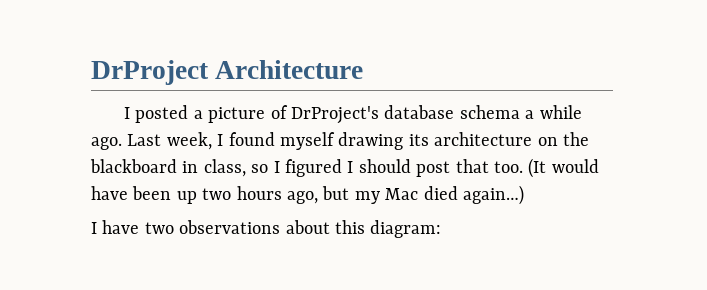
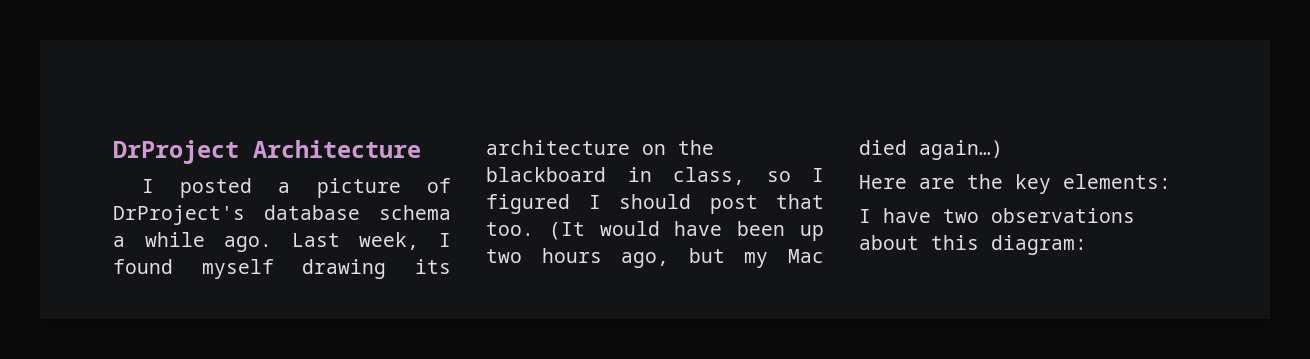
+ Here are the key elements:

